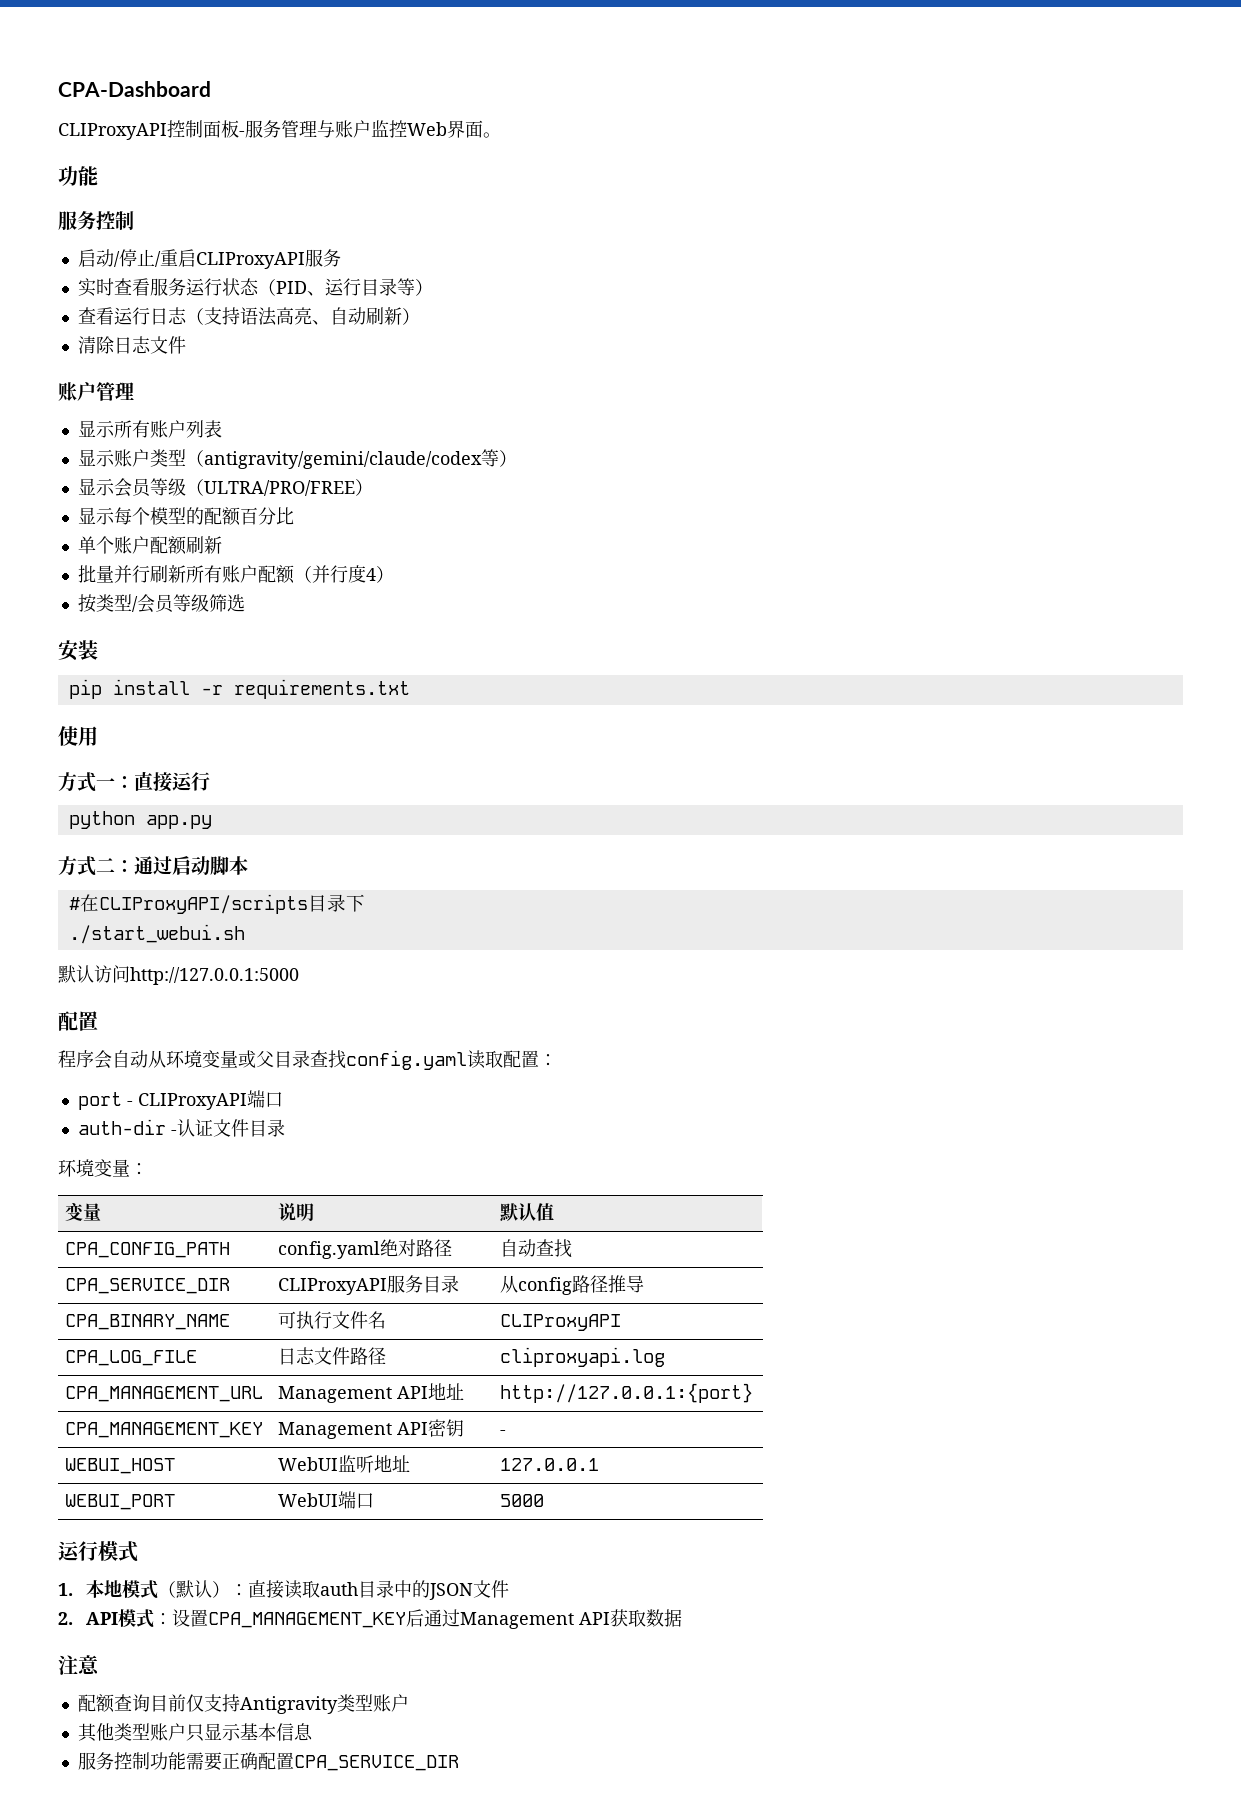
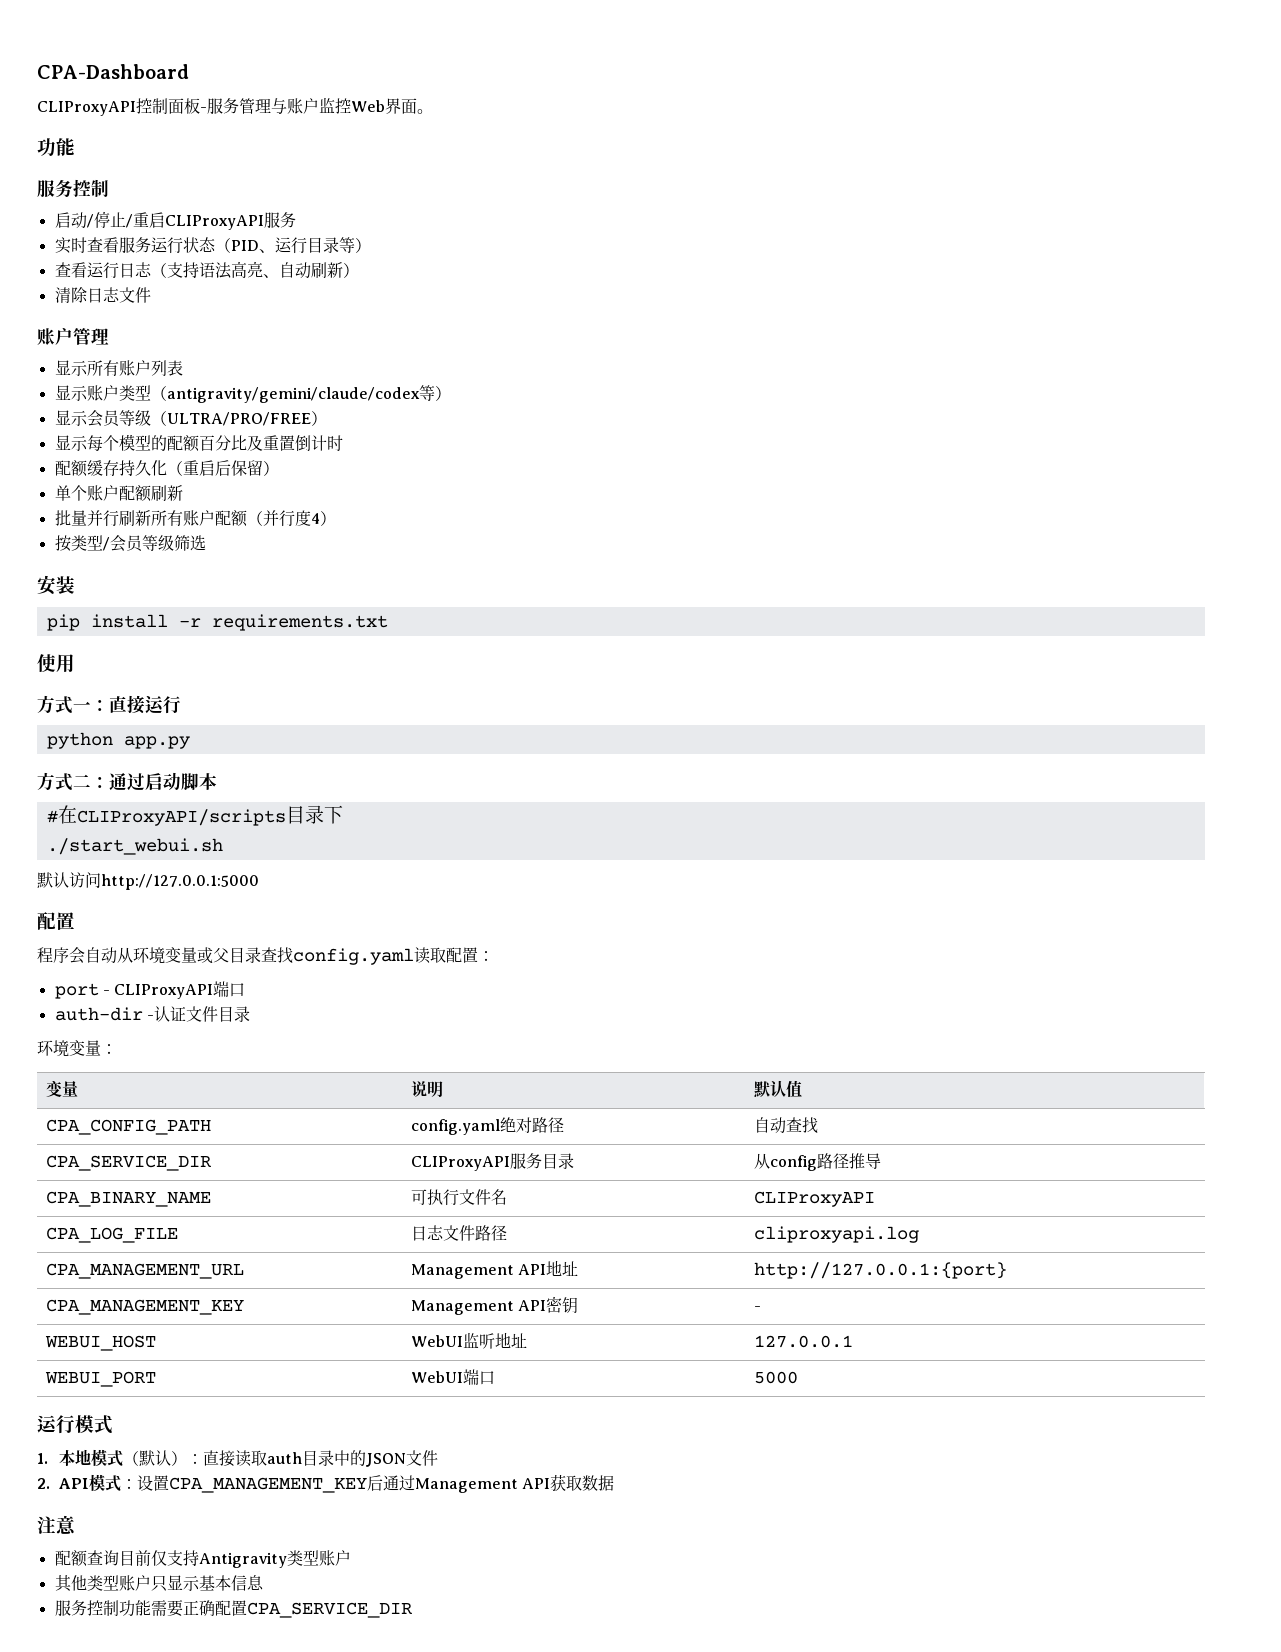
- 显示每个模型的配额百分比
+ 显示每个模型的配额百分比及重置倒计时
+ 配额缓存持久化（重启后保留）

